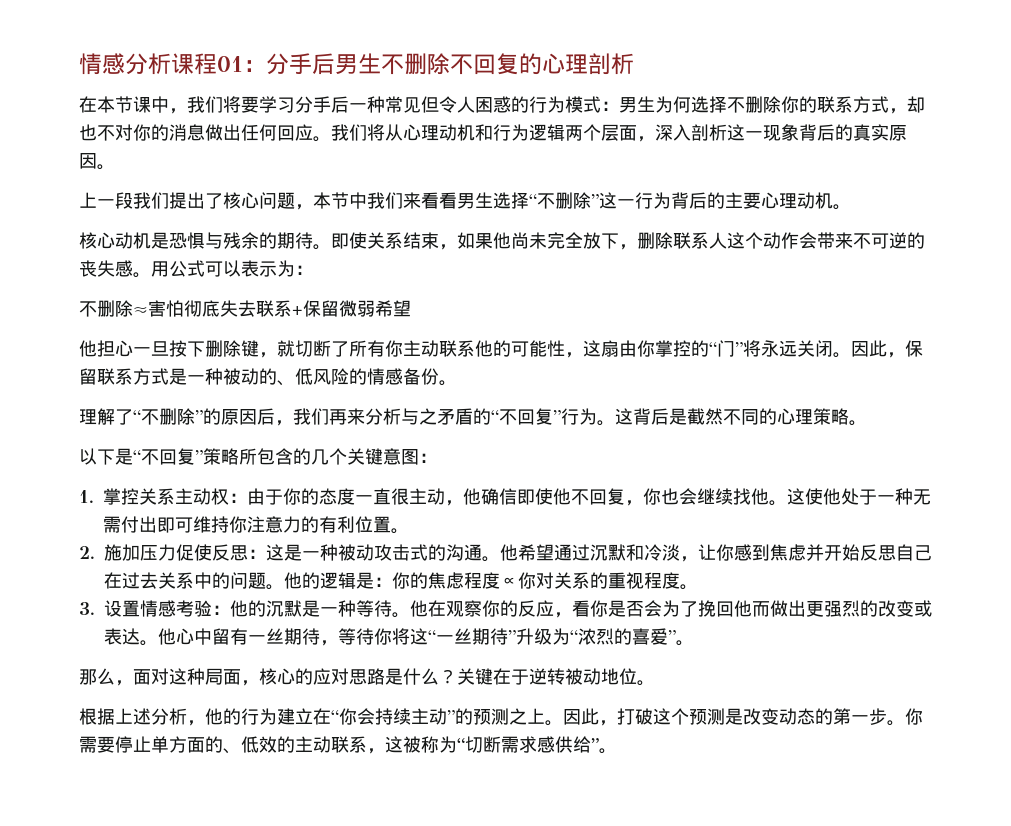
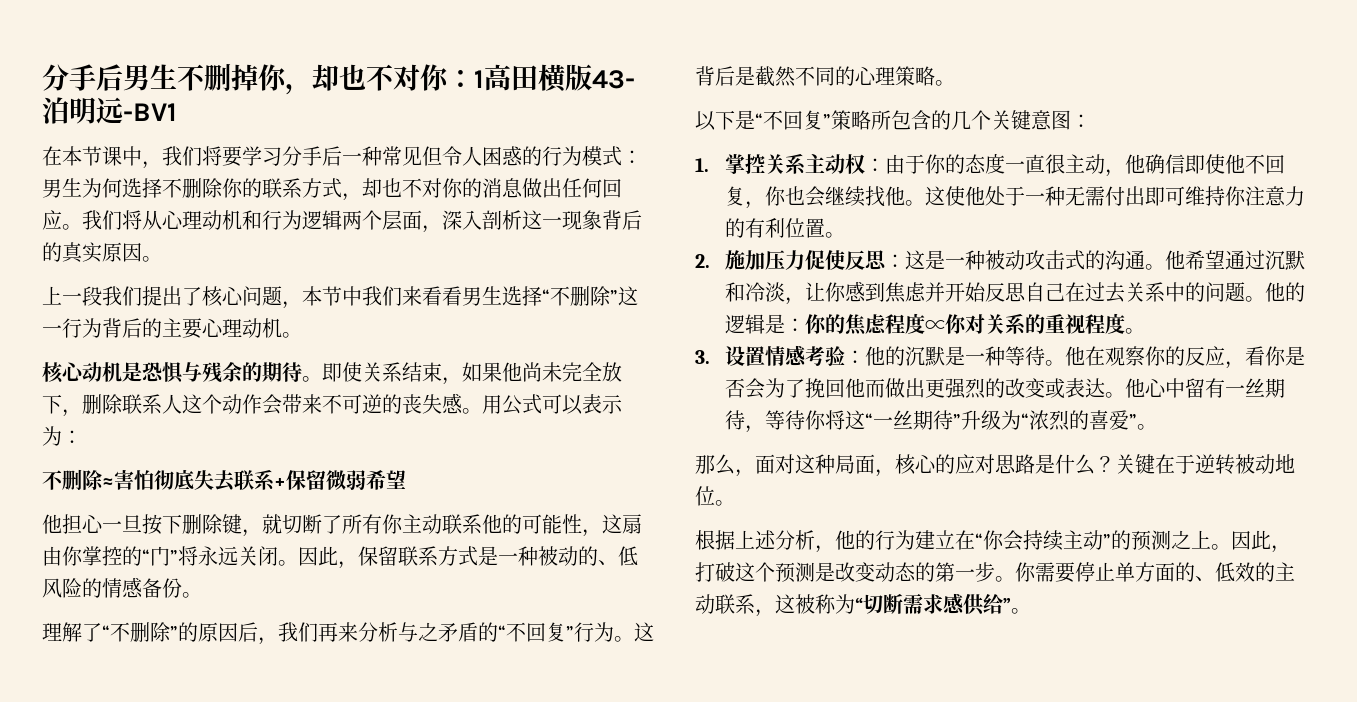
- 情感分析课程01：分手后男生不删除不回复的心理剖析
+ 分手后男生不删掉你，却也不对你：1高田横版43-泊明远-BV1

